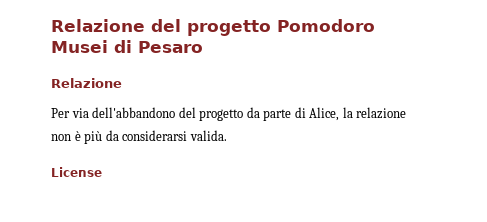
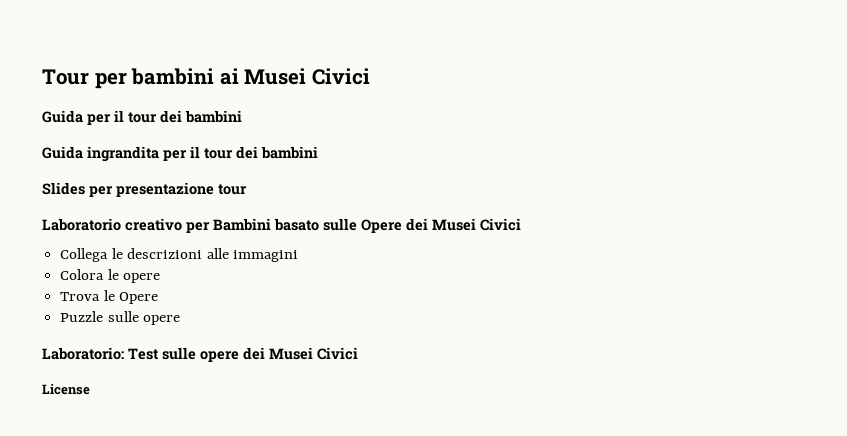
- Relazione del progetto Pomodoro Musei di Pesaro
- Relazione
- Per via dell'abbandono del progetto da parte di Alice, la relazione non è più da considerarsi valida.
+ Tour per bambini ai Musei Civici
+ Guida per il tour dei bambini
+ Guida ingrandita per il tour dei bambini
+ Slides per presentazione tour
+ Laboratorio creativo per Bambini basato sulle Opere dei Musei Civici
+ Collega le descrizioni alle immagini
+ Colora le opere
+ Trova le Opere
+ Puzzle sulle opere
+ Laboratorio: Test sulle opere dei Musei Civici

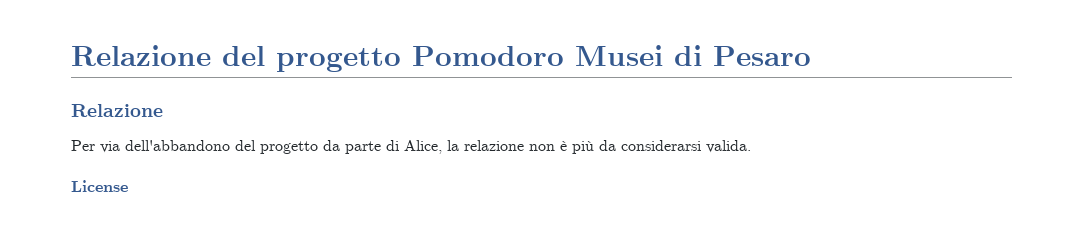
- Tour per bambini ai Musei Civici
- Guida per il tour dei bambini
- Guida ingrandita per il tour dei bambini
- Slides per presentazione tour
- Laboratorio creativo per Bambini basato sulle Opere dei Musei Civici
- Collega le descrizioni alle immagini
- Colora le opere
- Trova le Opere
- Puzzle sulle opere
- Laboratorio: Test sulle opere dei Musei Civici
+ Relazione del progetto Pomodoro Musei di Pesaro
+ Relazione
+ Per via dell'abbandono del progetto da parte di Alice, la relazione non è più da considerarsi valida.

